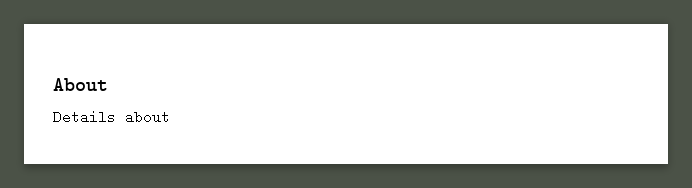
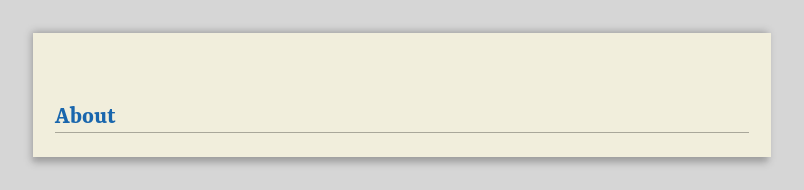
- Details about

